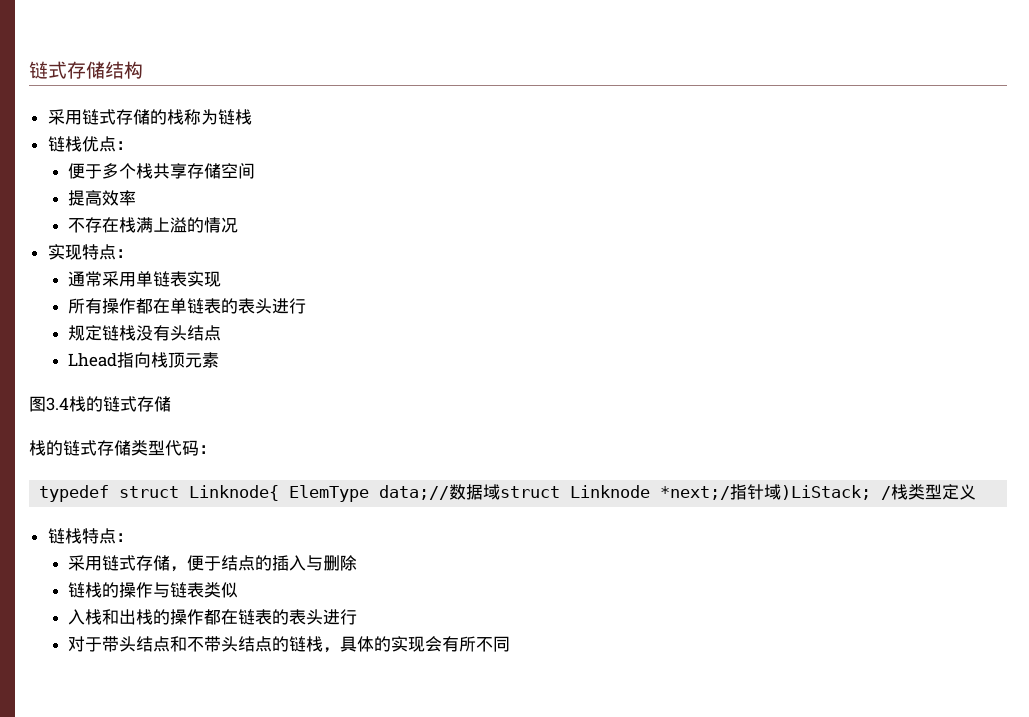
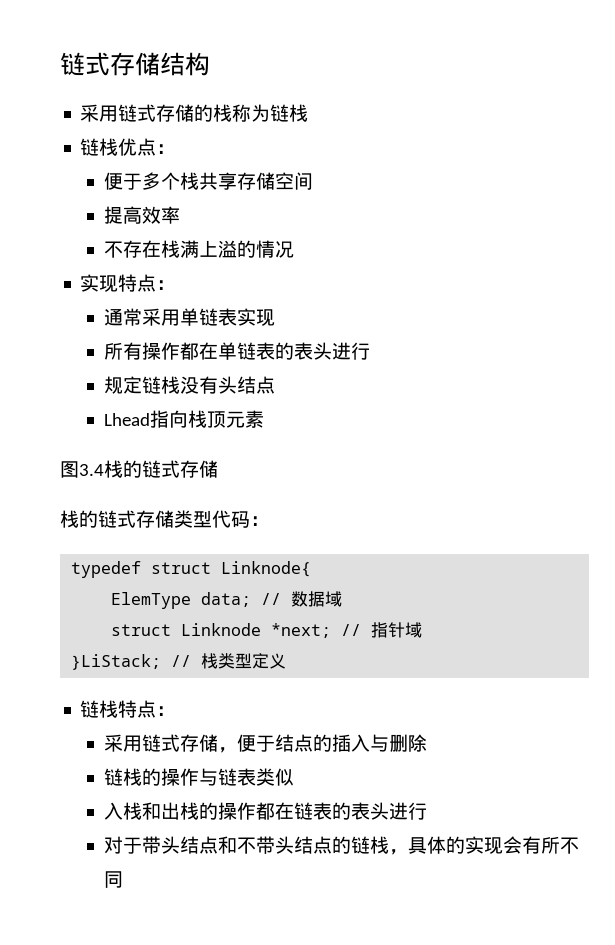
- typedef struct Linknode{ ElemType data;//数据域struct Linknode *next;/指针域)LiStack; /栈类型定义
+ typedef struct Linknode{
+ ElemType data; // 数据域
+ struct Linknode *next; // 指针域
+ }LiStack; // 栈类型定义

